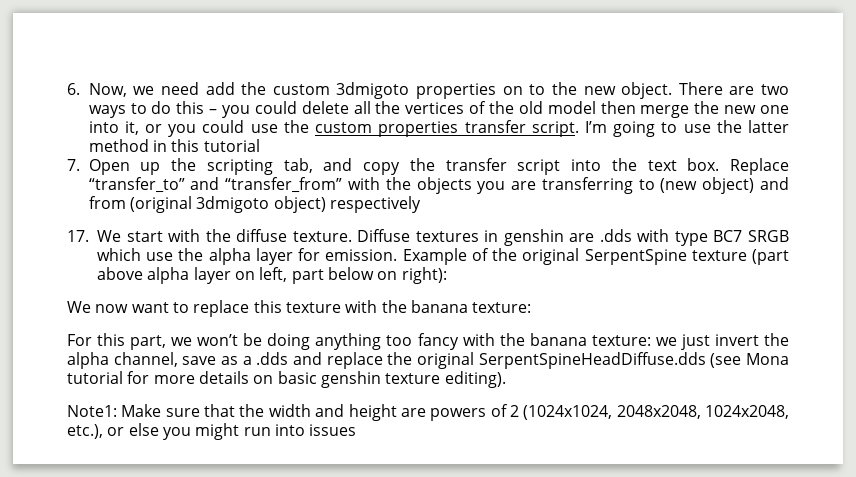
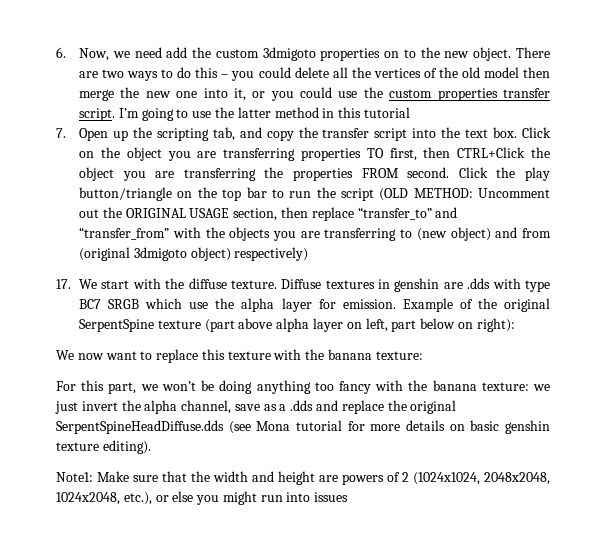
- Replace “transfer_to” and “transfer_from” with the objects you are transferring to (new object) and from (original 3dmigoto object) respectively
+ Click on the object you are transferring properties TO first, then CTRL+Click the object you are transferring the properties FROM second. Click the play button/triangle on the top bar to run the script (OLD METHOD: Uncomment out the ORIGINAL USAGE section, then replace “transfer_to” and “transfer_from” with the objects you are transferring to (new object) and from (original 3dmigoto object) respectively)

